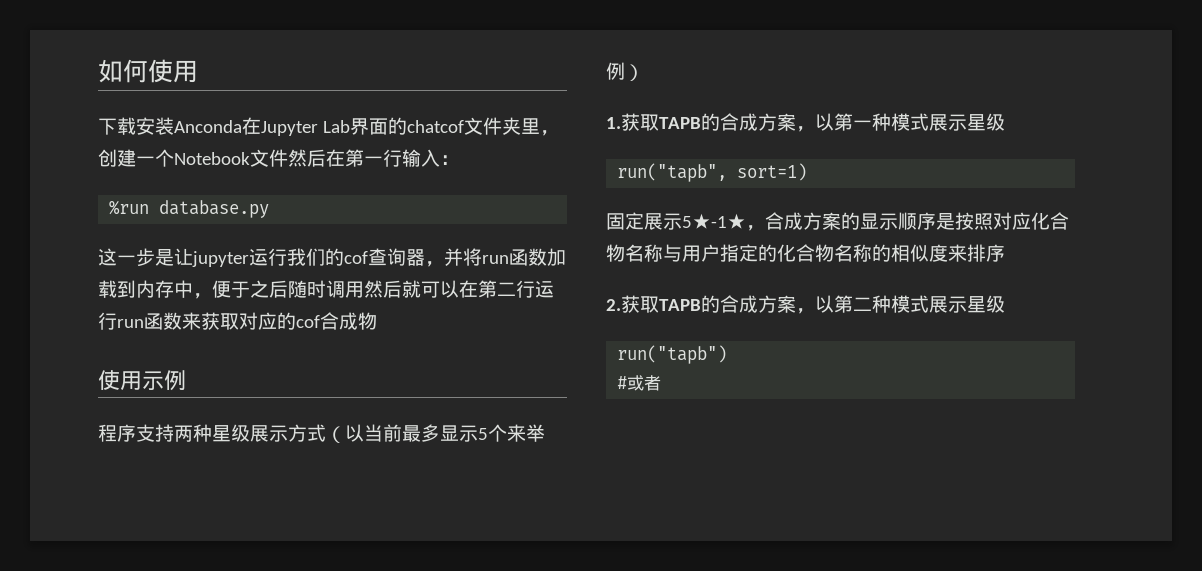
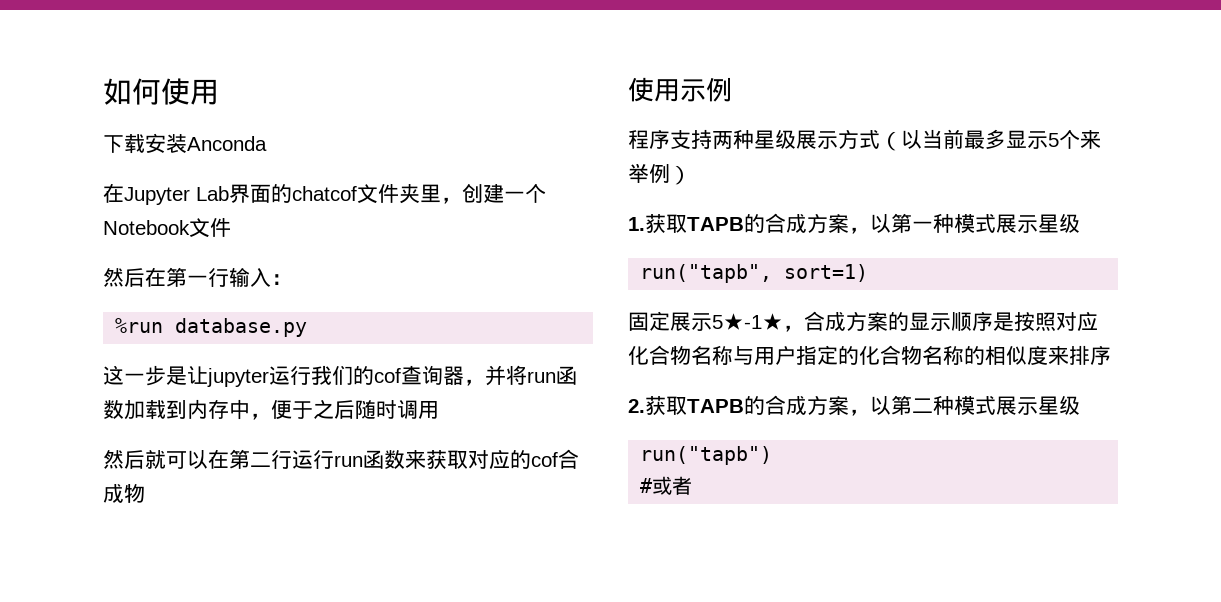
- 下载安装Anconda在Jupyter Lab界面的chatcof文件夹里，创建一个Notebook文件然后在第一行输入：
+ 下载安装Anconda
+ 在Jupyter Lab界面的chatcof文件夹里，创建一个Notebook文件
+ 然后在第一行输入：
- 这一步是让jupyter运行我们的cof查询器，并将run函数加载到内存中，便于之后随时调用然后就可以在第二行运行run函数来获取对应的cof合成物
+ 这一步是让jupyter运行我们的cof查询器，并将run函数加载到内存中，便于之后随时调用
+ 然后就可以在第二行运行run函数来获取对应的cof合成物

